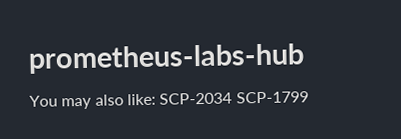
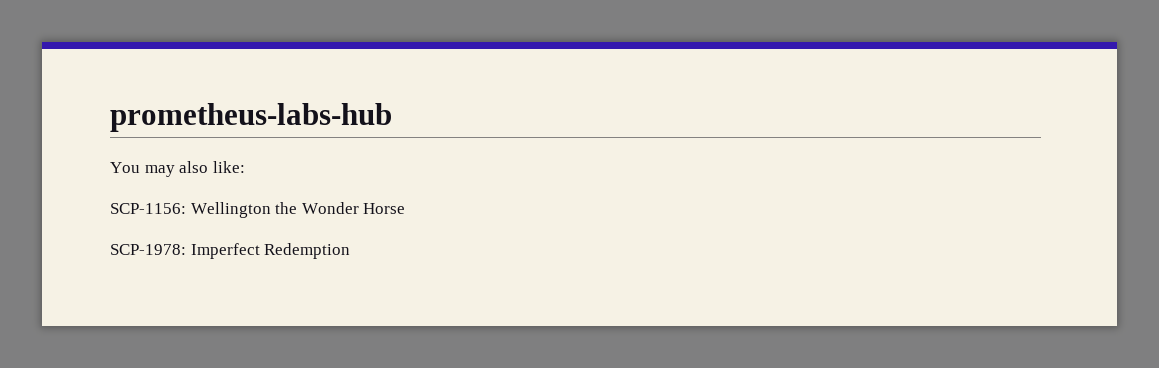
- You may also like: SCP-2034 SCP-1799
+ You may also like:
+ SCP-1156: Wellington the Wonder Horse
+ SCP-1978: Imperfect Redemption

